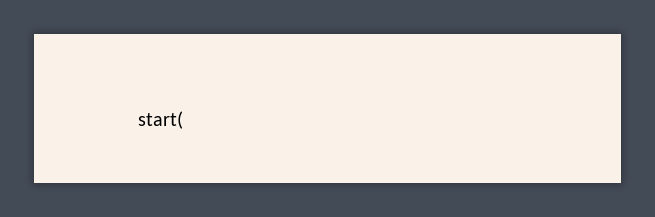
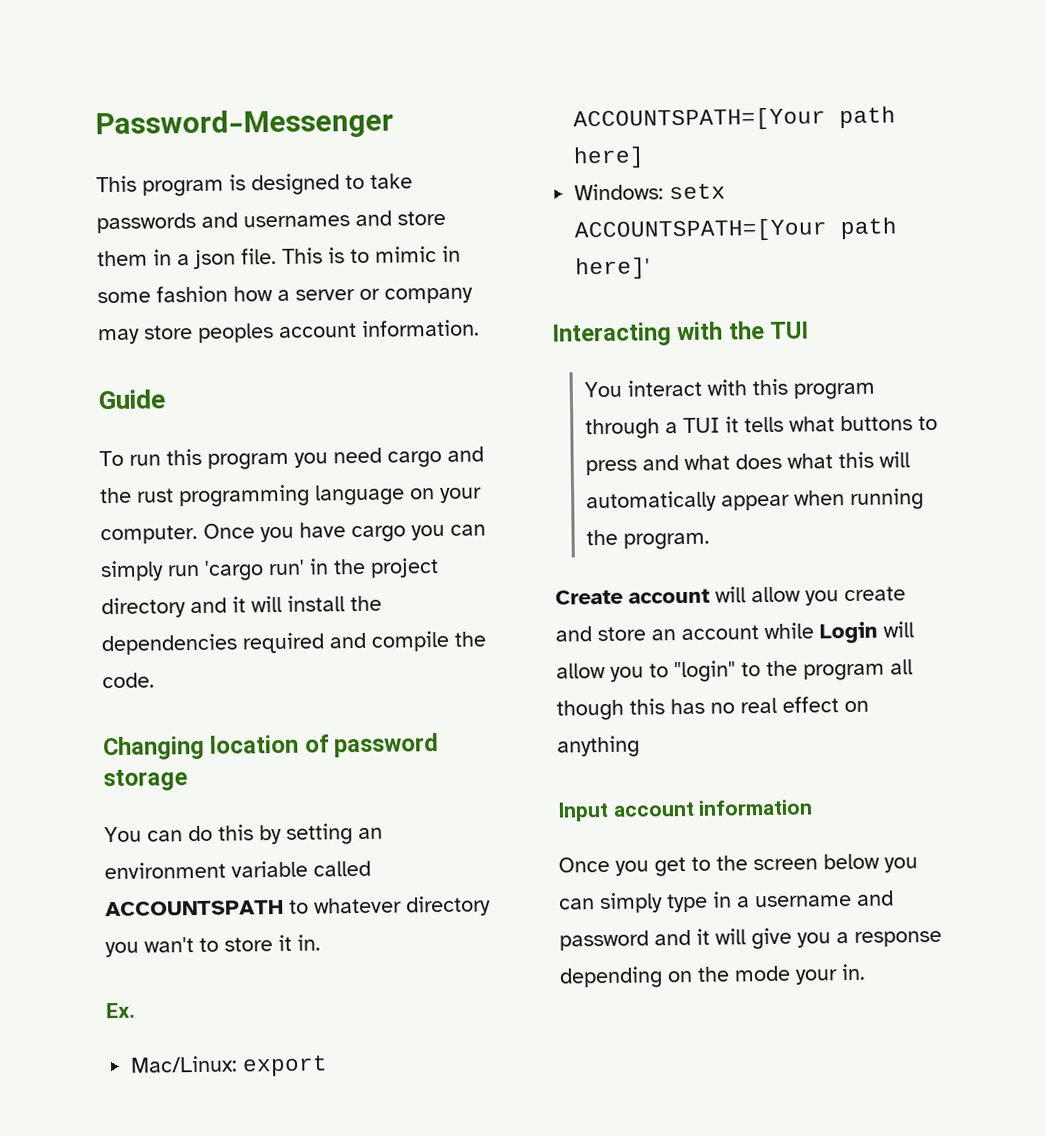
- start(
+ Password-Messenger
+ This program is designed to take passwords and usernames and store them in a json file. This is to mimic in some fashion how a server or company may store peoples account information.
+ Guide
+ To run this program you need cargo and the rust programming language on your computer. Once you have cargo you can simply run 'cargo run' in the project directory and it will install the dependencies required and compile the code.
+ Changing location of password storage
+ You can do this by setting an environment variable called ACCOUNTSPATH to whatever directory you wan't to store it in.
+ Ex.
+ Mac/Linux: export ACCOUNTSPATH=[Your path here]
+ Windows: setx ACCOUNTSPATH=[Your path here]'
+ Interacting with the TUI
+ You interact with this program through a TUI it tells what buttons to press and what does what this will automatically appear when running the program.
+ Create account will allow you create and store an account while Login will allow you to "login" to the program all though this has no real effect on anything
+ Input account information
+ Once you get to the screen below you can simply type in a username and password and it will give you a response depending on the mode your in.

